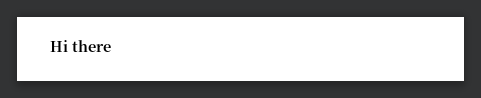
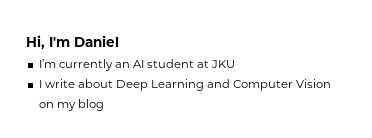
- Hi there
+ Hi, I'm Daniel
+ I’m currently an AI student at JKU
+ I write about Deep Learning and Computer Vision on my blog

